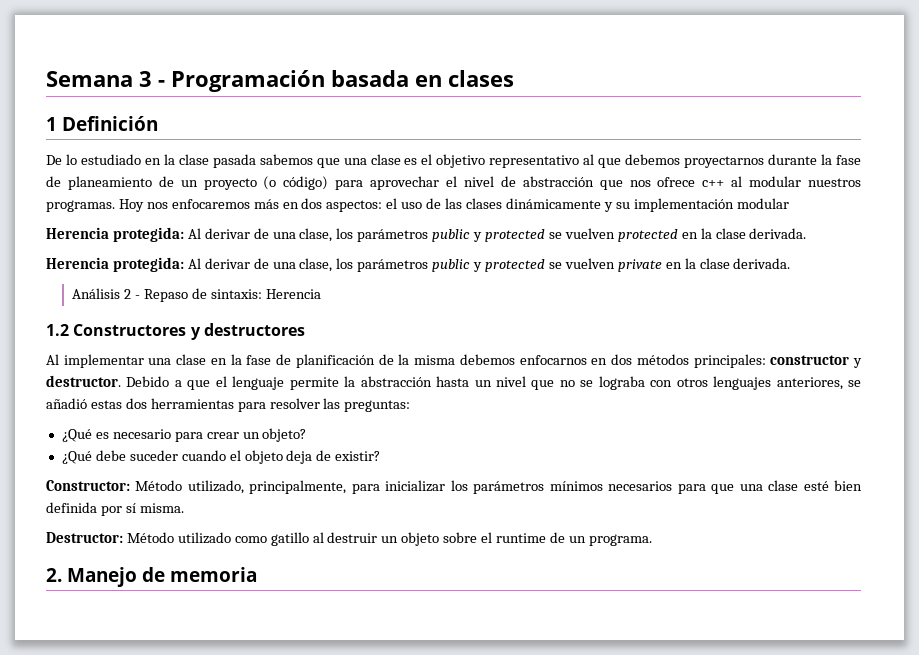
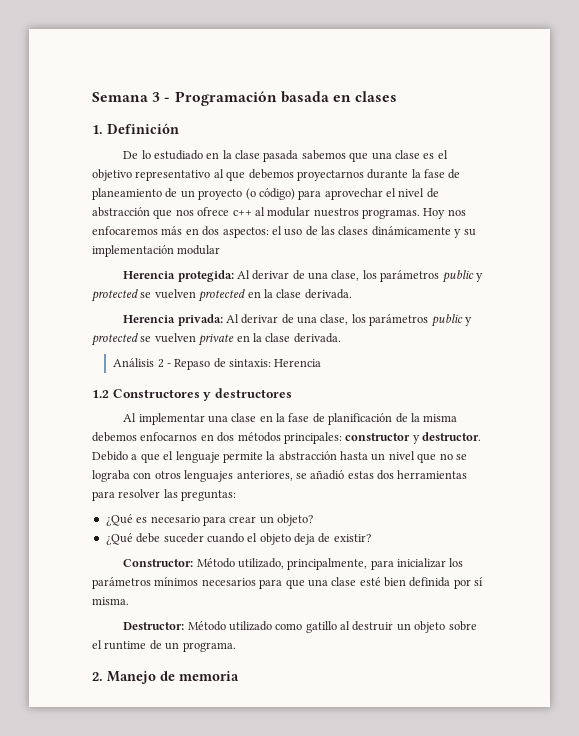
- 1 Definición
+ 1. Definición
- Herencia protegida: Al derivar de una clase, los parámetros public y protected se vuelven private en la clase derivada.
+ Herencia privada: Al derivar de una clase, los parámetros public y protected se vuelven private en la clase derivada.

